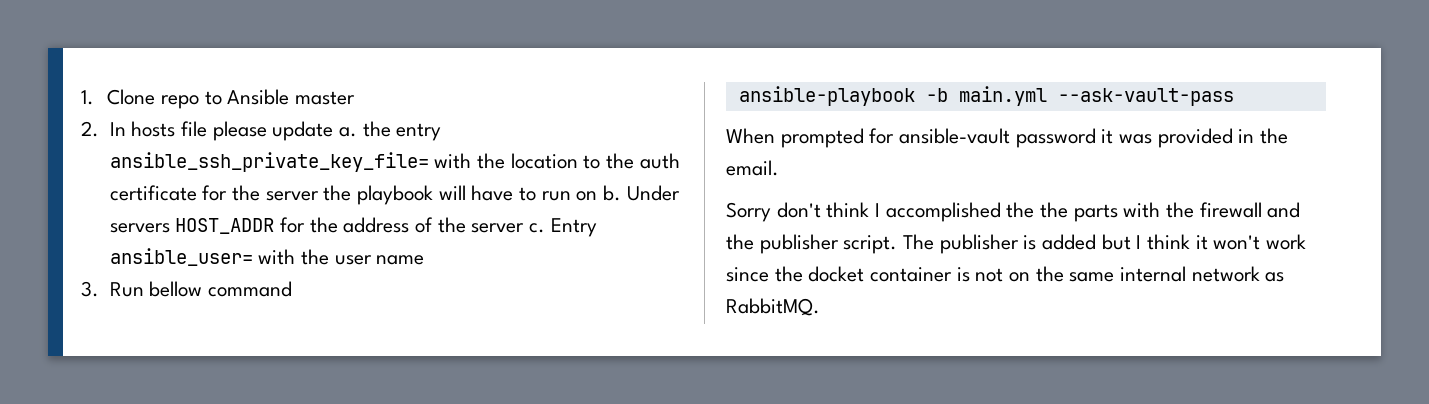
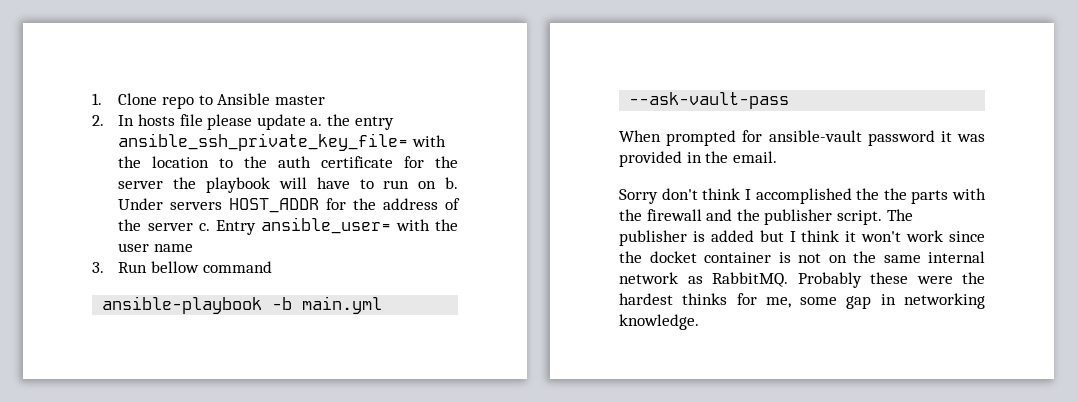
+ Probably these were the hardest thinks for me, some gap in networking knowledge.

